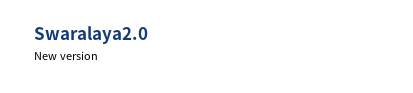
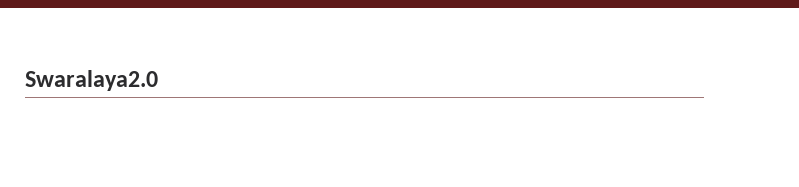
- New version

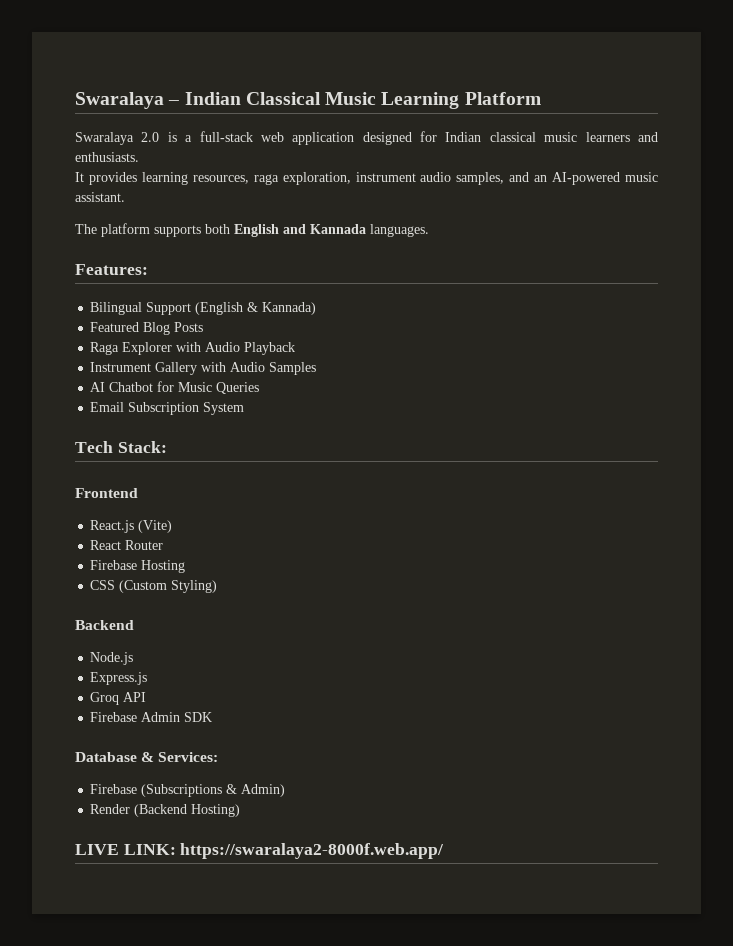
- Swaralaya2.0
+ Swaralaya – Indian Classical Music Learning Platform
+ Swaralaya 2.0 is a full-stack web application designed for Indian classical music learners and enthusiasts.
+ It provides learning resources, raga exploration, instrument audio samples, and an AI-powered music assistant.
+ The platform supports both English and Kannada languages.
+ Features:
+ Bilingual Support (English & Kannada)
+ Featured Blog Posts
+ Raga Explorer with Audio Playback
+ Instrument Gallery with Audio Samples
+ AI Chatbot for Music Queries
+ Email Subscription System
+ Tech Stack:
+ Frontend
+ React.js (Vite)
+ React Router
+ Firebase Hosting
+ CSS (Custom Styling)
+ Backend
+ Node.js
+ Express.js
+ Groq API
+ Firebase Admin SDK
+ Database & Services:
+ Firebase (Subscriptions & Admin)
+ Render (Backend Hosting)
+ LIVE LINK: https://swaralaya2-8000f.web.app/

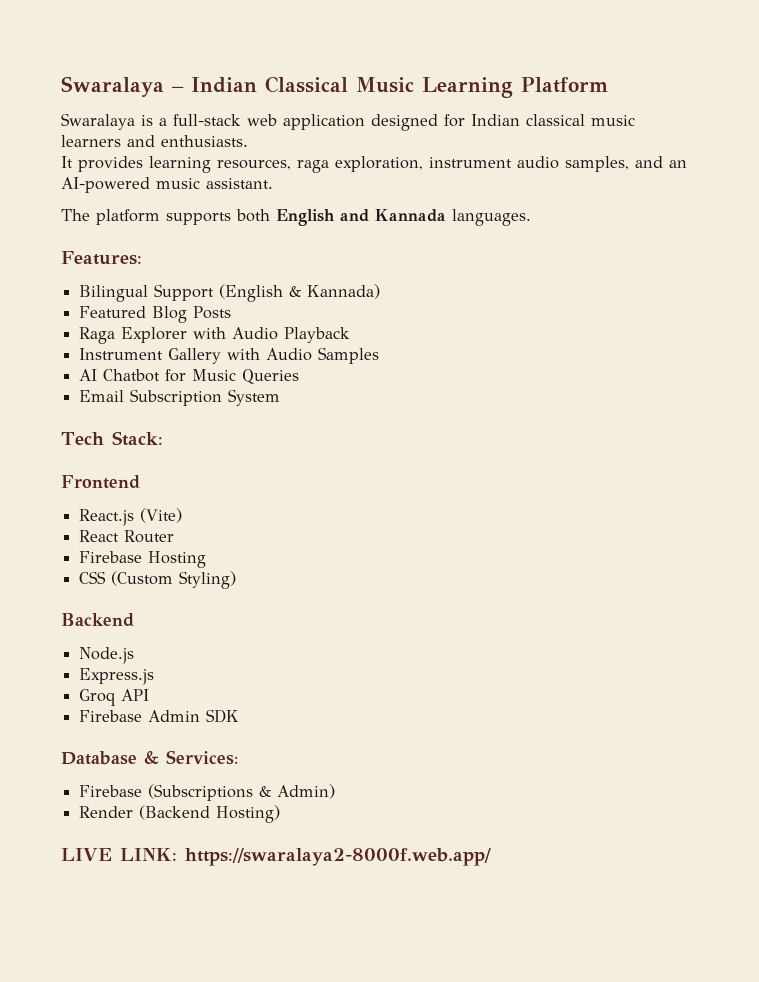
- Swaralaya 2.0 is a full-stack web application designed for Indian classical music learners and enthusiasts.
+ Swaralaya is a full-stack web application designed for Indian classical music learners and enthusiasts.

